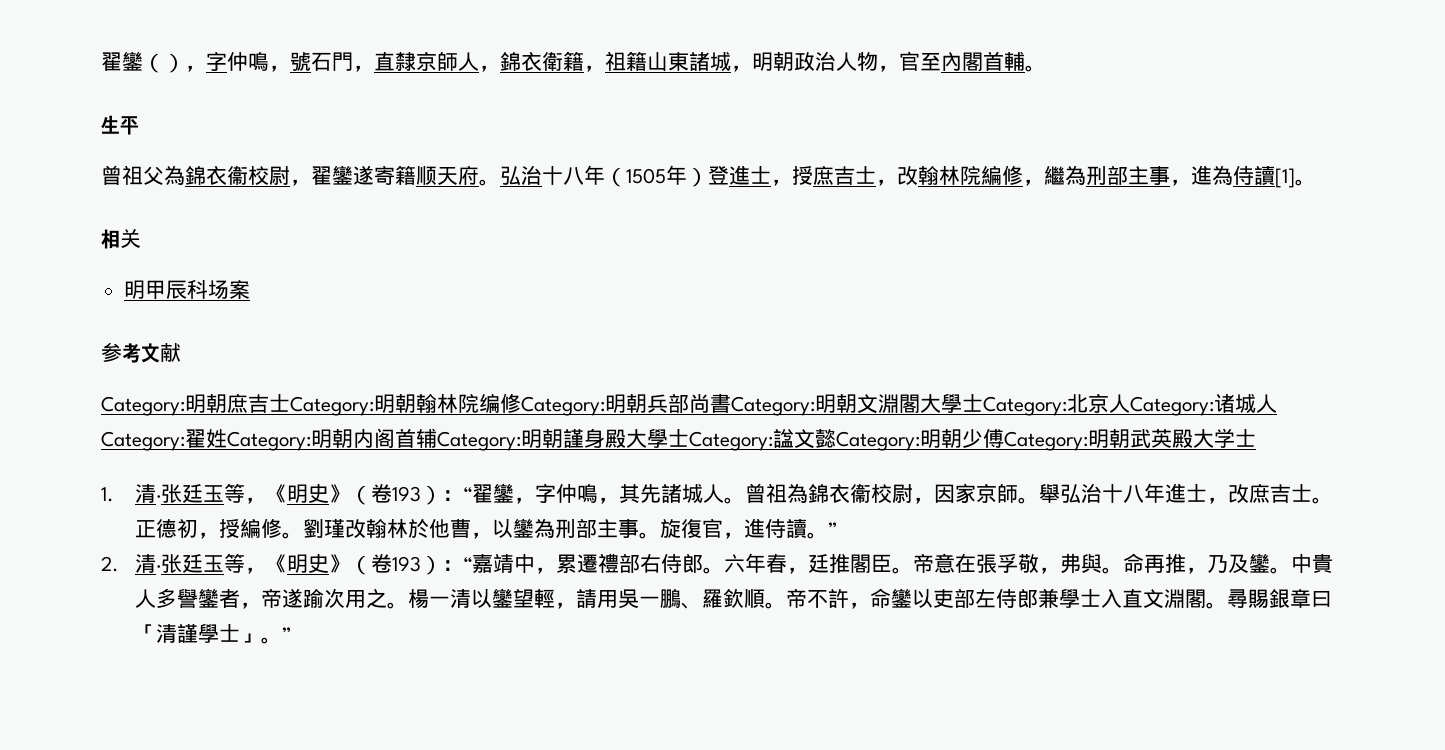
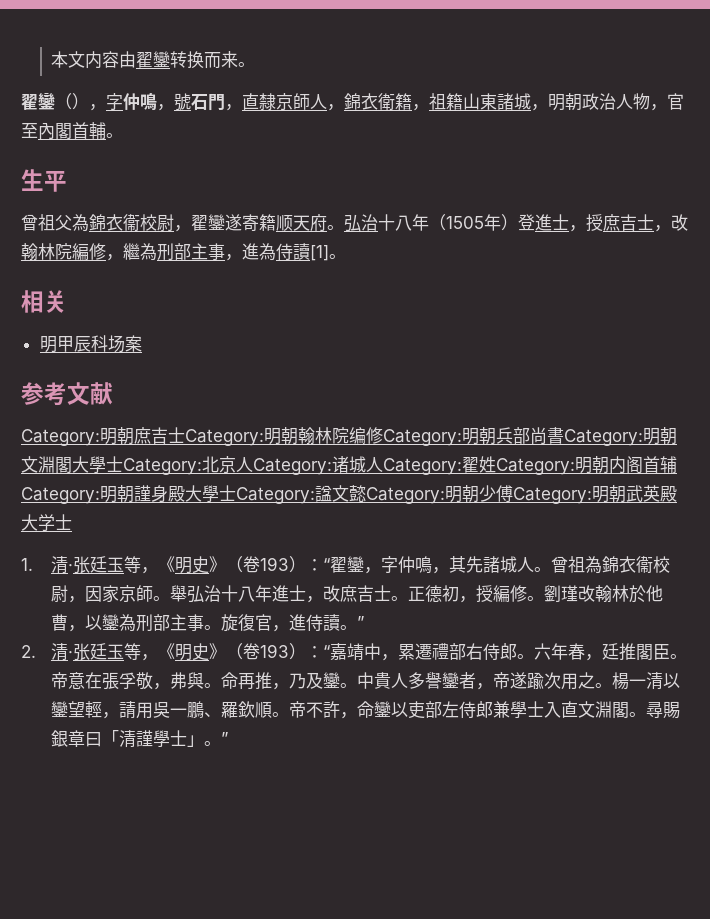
+ 本文内容由翟鑾转换而来。

